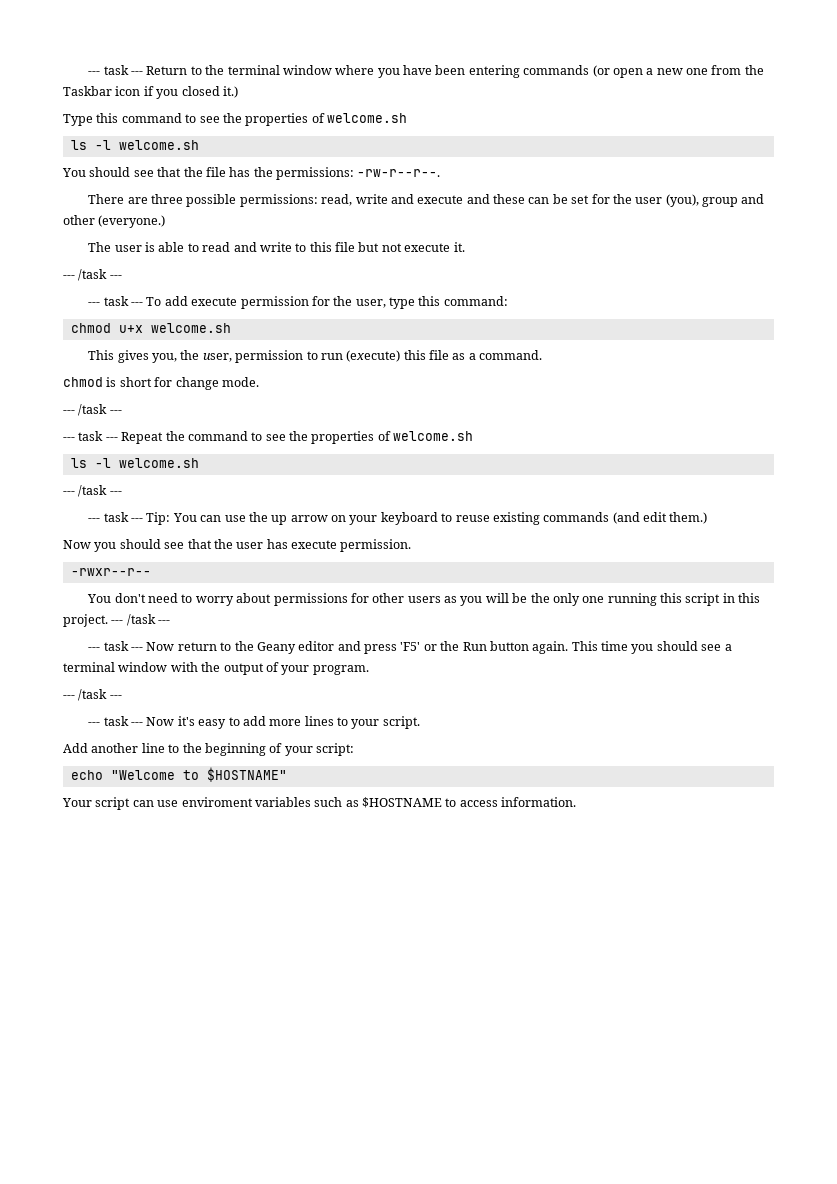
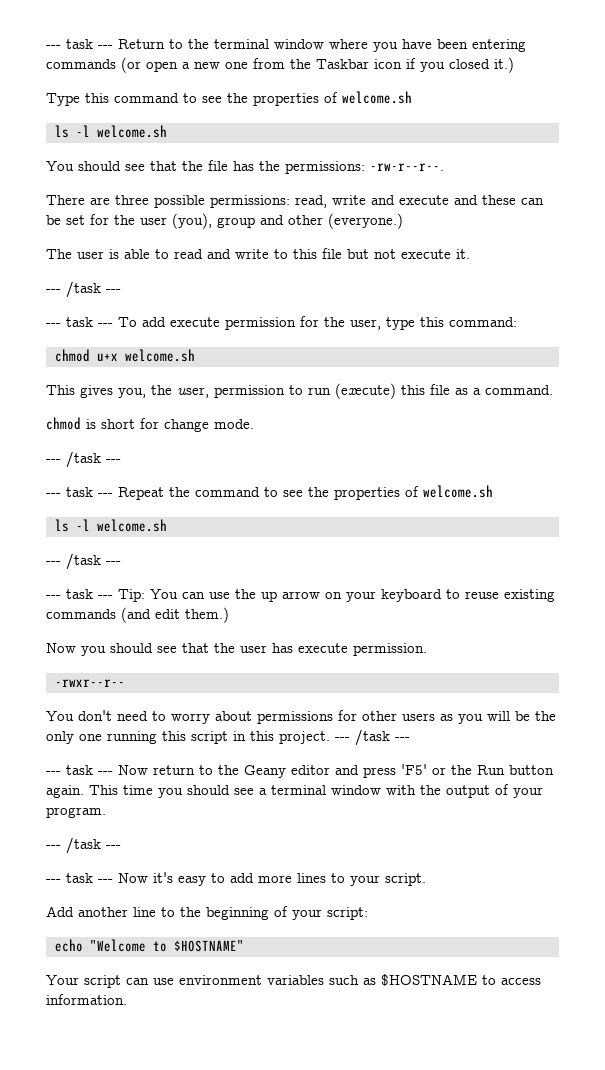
- Your script can use enviroment variables such as $HOSTNAME to access information.
+ Your script can use environment variables such as $HOSTNAME to access information.

